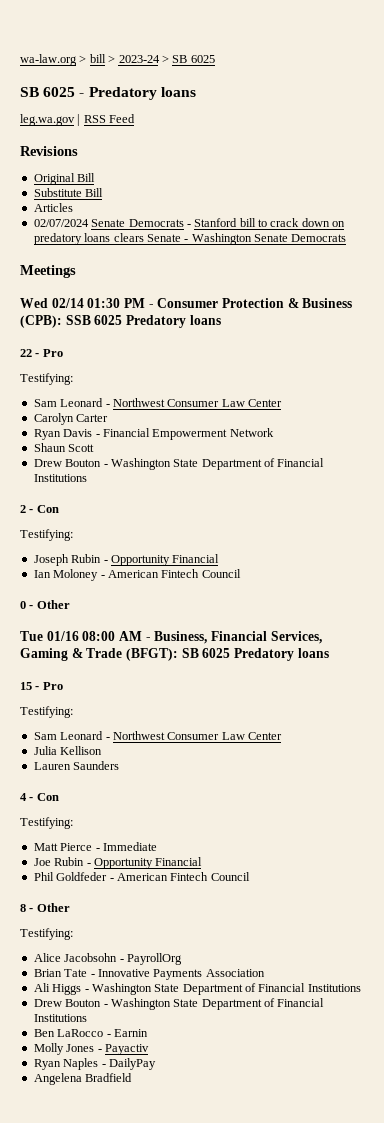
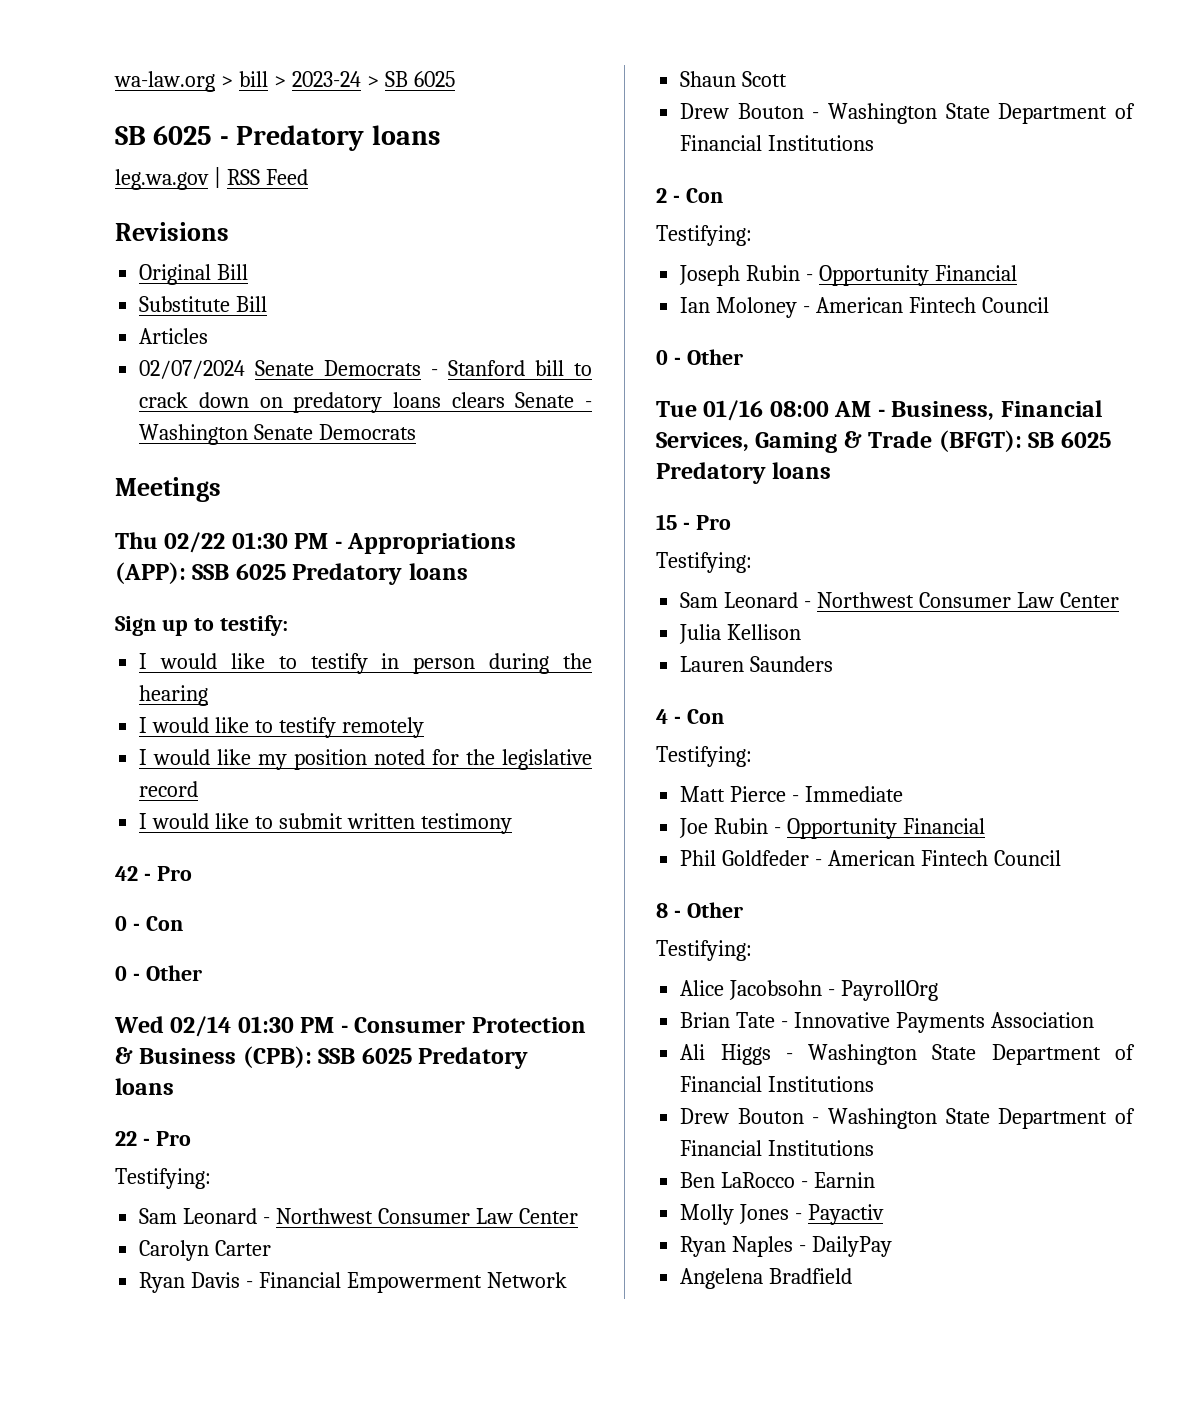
+ Thu 02/22 01:30 PM - Appropriations (APP): SSB 6025 Predatory loans
+ Sign up to testify:
+ I would like to testify in person during the hearing
+ I would like to testify remotely
+ I would like my position noted for the legislative record
+ I would like to submit written testimony
+ 42 - Pro
+ 0 - Con
+ 0 - Other

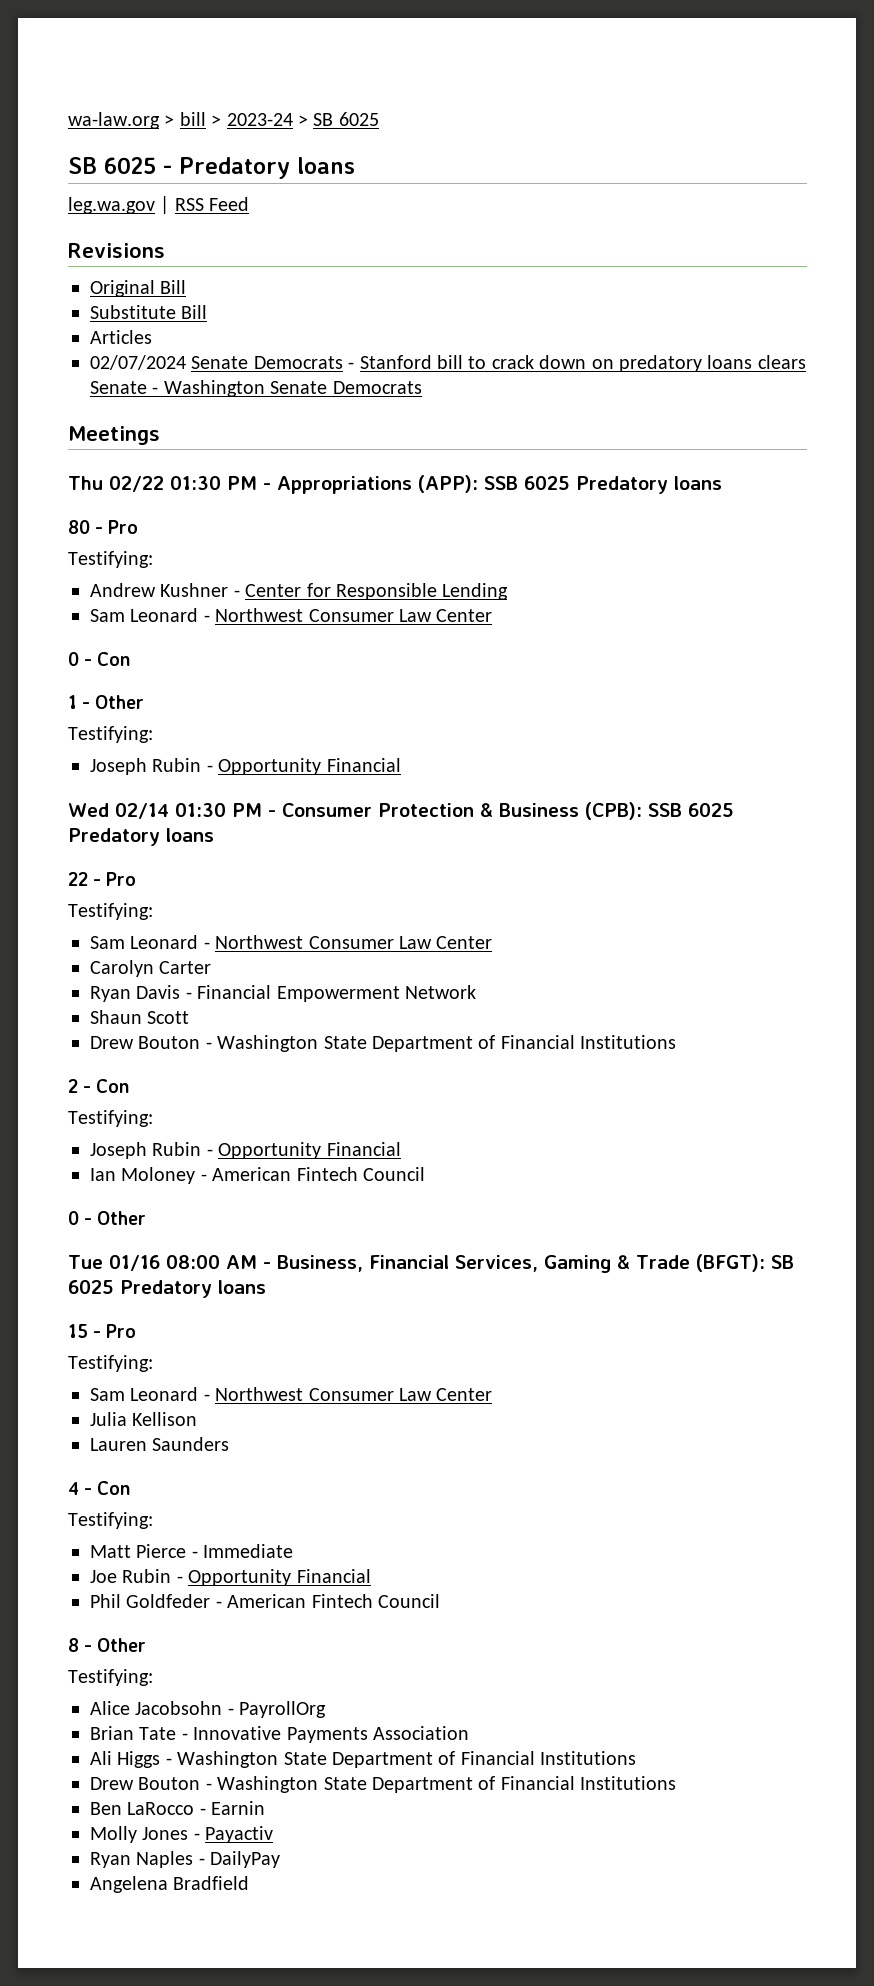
- Sign up to testify:
- I would like to testify in person during the hearing
- I would like to testify remotely
- I would like my position noted for the legislative record
- I would like to submit written testimony
- 42 - Pro
+ 80 - Pro
+ Testifying:
+ Andrew Kushner - Center for Responsible Lending
+ Sam Leonard - Northwest Consumer Law Center
  0 - Con
- 0 - Other
+ 1 - Other
+ Testifying:
+ Joseph Rubin - Opportunity Financial

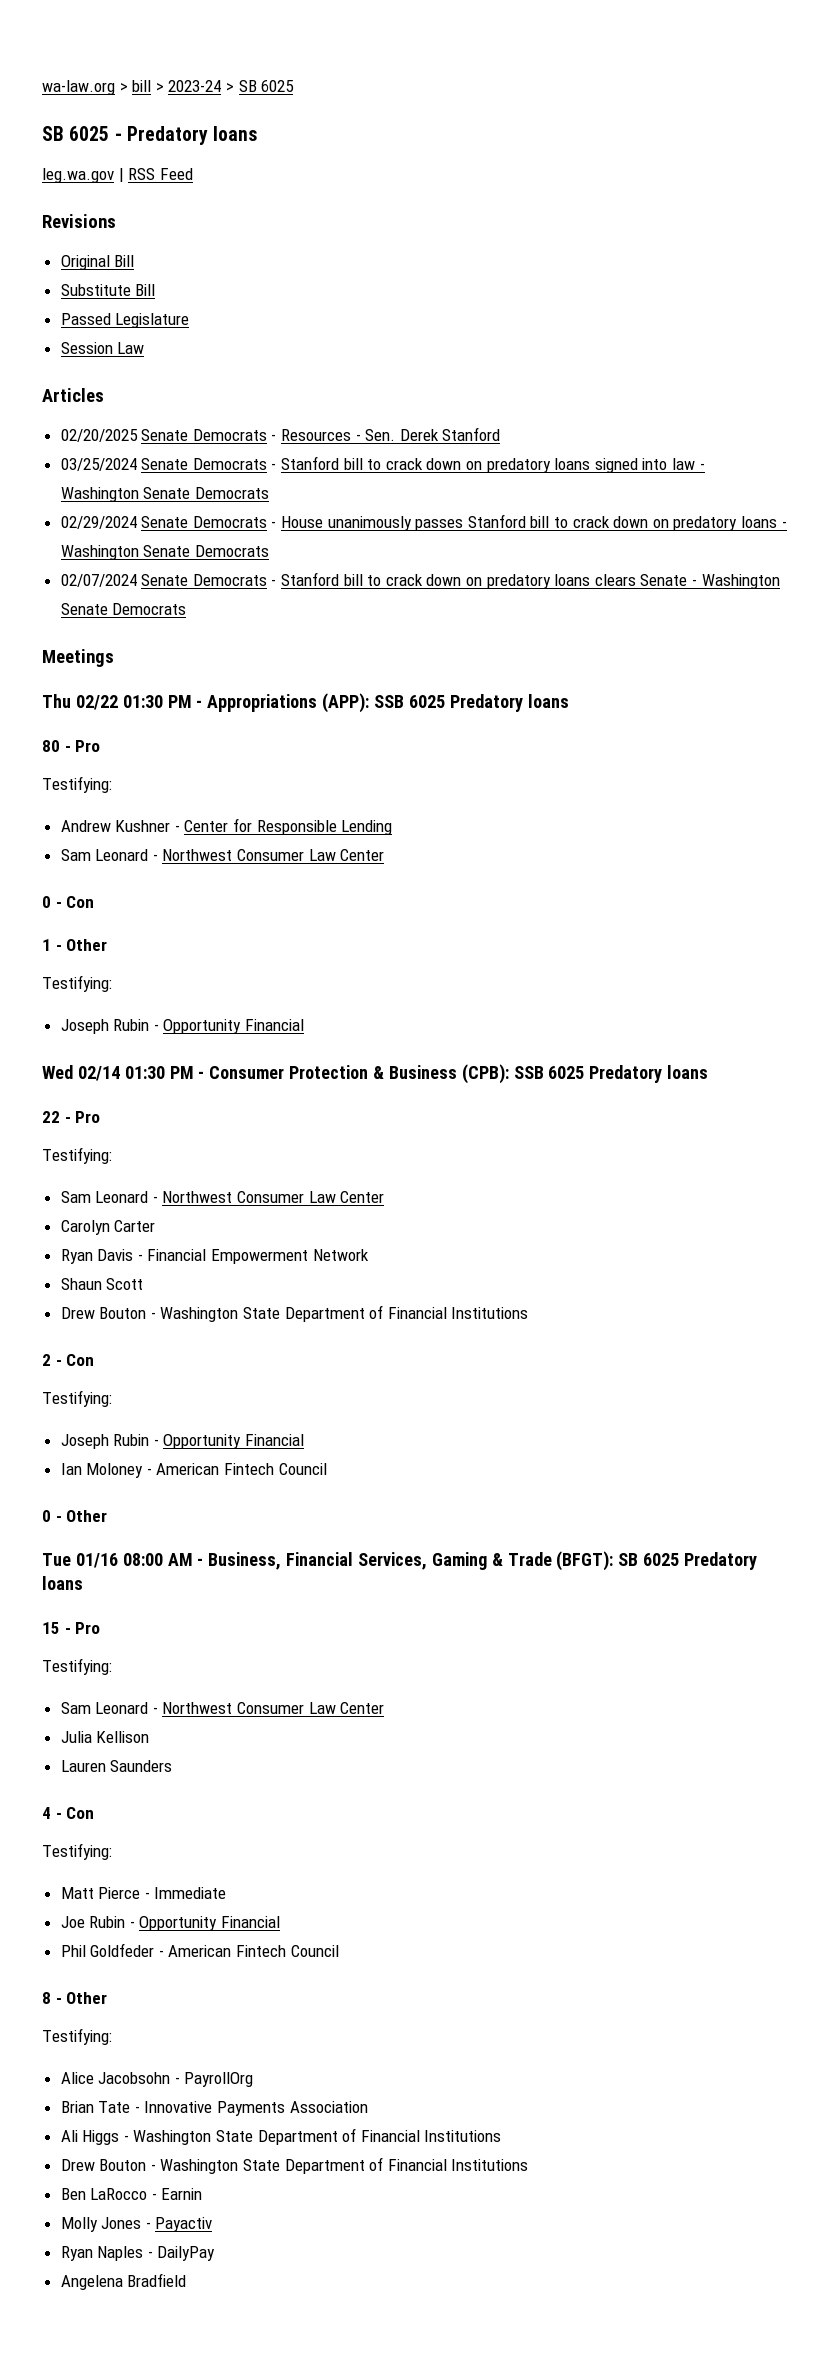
+ Passed Legislature
+ Session Law
  Articles
+ 02/20/2025 Senate Democrats - Resources - Sen. Derek Stanford
+ 03/25/2024 Senate Democrats - Stanford bill to crack down on predatory loans signed into law - Washington Senate Democrats
+ 02/29/2024 Senate Democrats - House unanimously passes Stanford bill to crack down on predatory loans - Washington Senate Democrats

